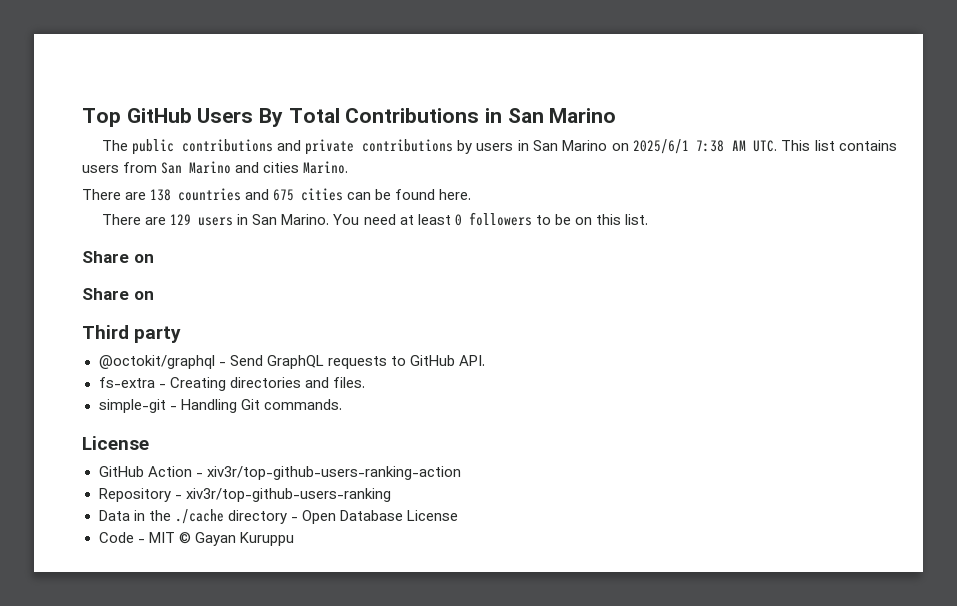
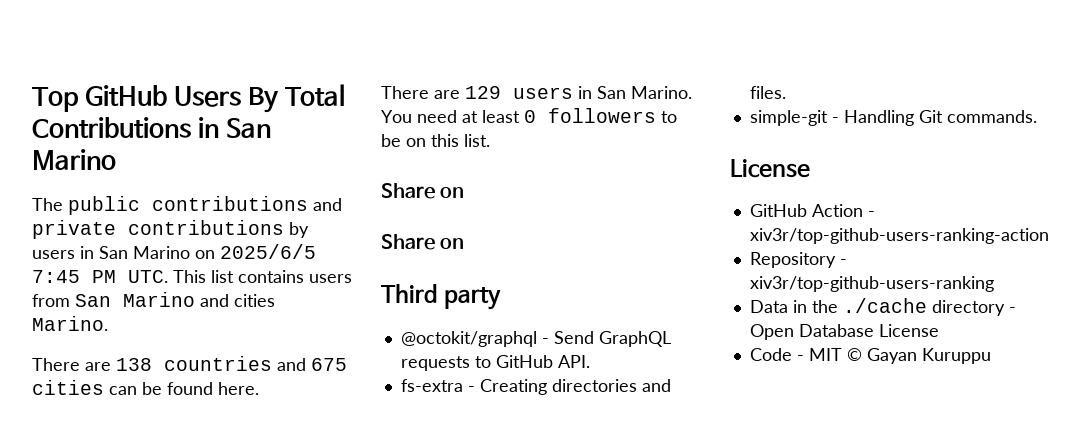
- The public contributions and private contributions by users in San Marino on 2025/6/1 7:38 AM UTC. This list contains users from San Marino and cities Marino.
+ The public contributions and private contributions by users in San Marino on 2025/6/5 7:45 PM UTC. This list contains users from San Marino and cities Marino.

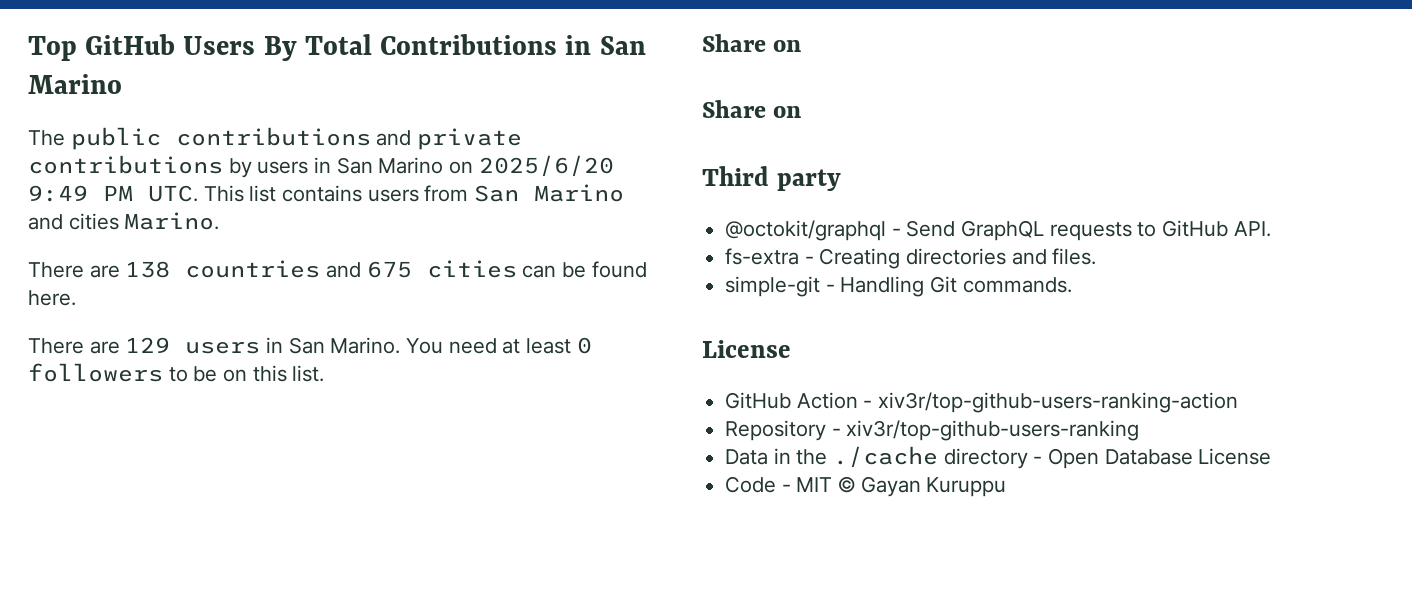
- The public contributions and private contributions by users in San Marino on 2025/6/5 7:45 PM UTC. This list contains users from San Marino and cities Marino.
+ The public contributions and private contributions by users in San Marino on 2025/6/20 9:49 PM UTC. This list contains users from San Marino and cities Marino.

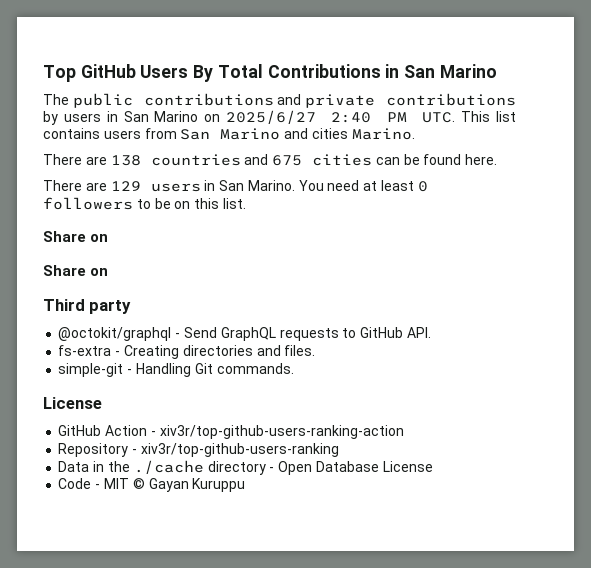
- The public contributions and private contributions by users in San Marino on 2025/6/20 9:49 PM UTC. This list contains users from San Marino and cities Marino.
+ The public contributions and private contributions by users in San Marino on 2025/6/27 2:40 PM UTC. This list contains users from San Marino and cities Marino.

